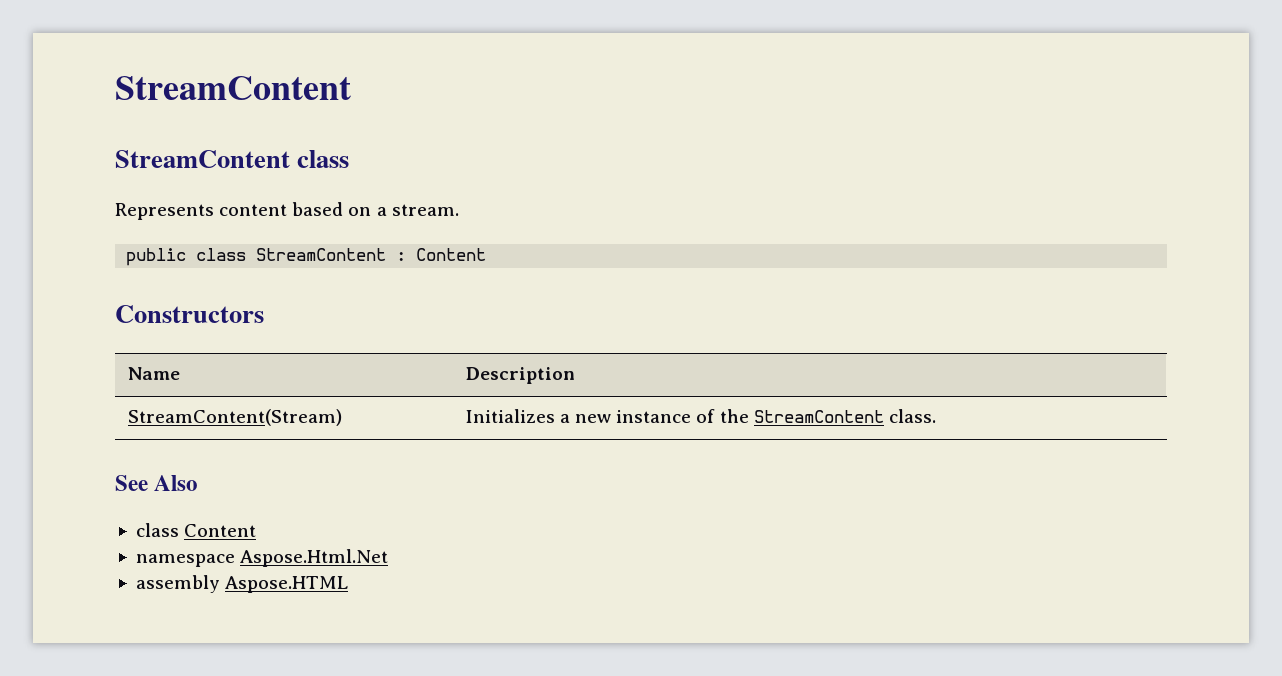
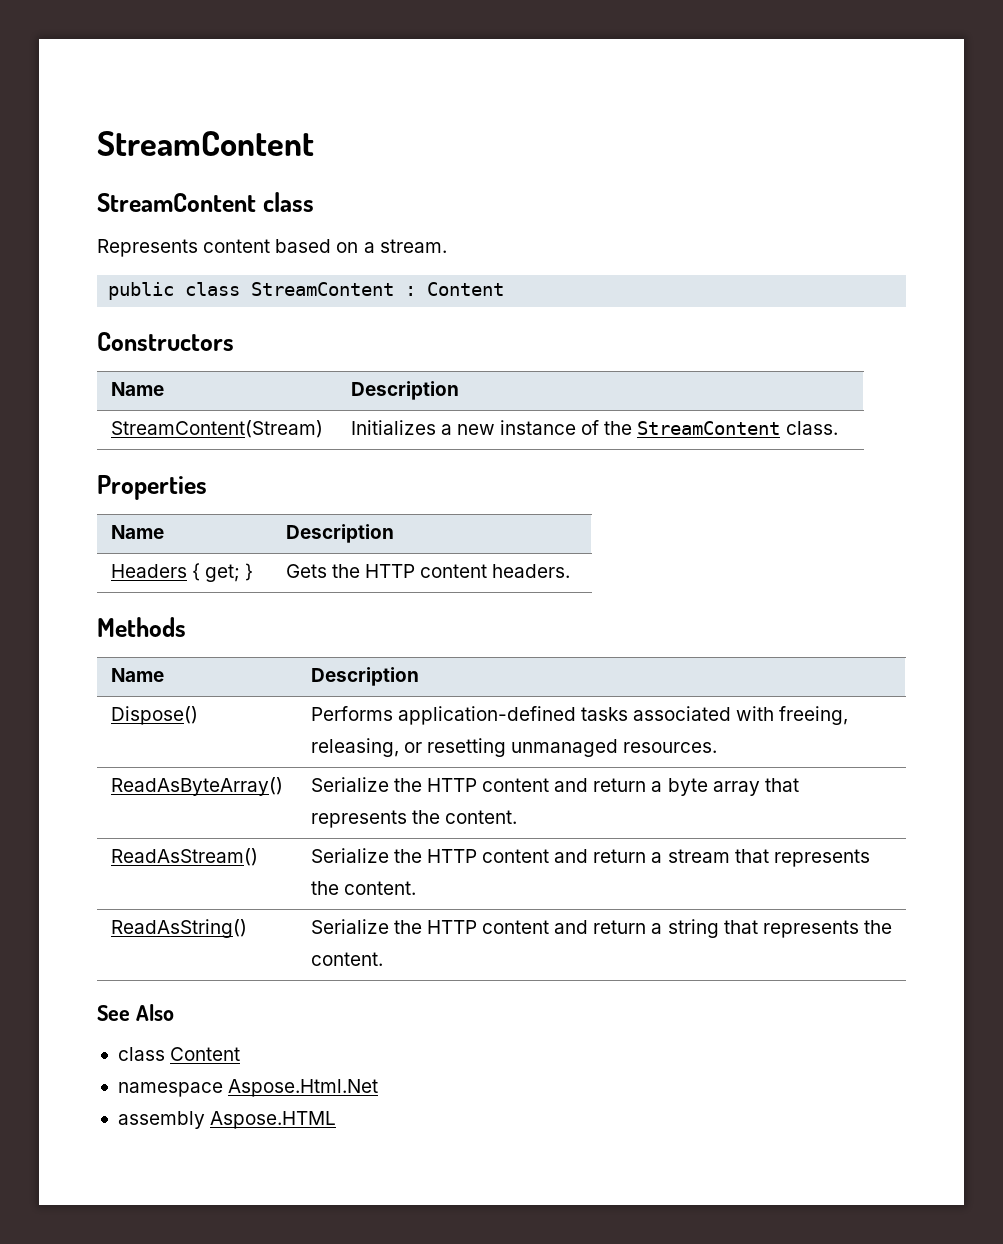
+ Properties
+ Name | Description
+ Headers { get; } | Gets the HTTP content headers.
+ Methods
+ Name | Description
+ Dispose() | Performs application-defined tasks associated with freeing, releasing, or resetting unmanaged resources.
+ ReadAsByteArray() | Serialize the HTTP content and return a byte array that represents the content.
+ ReadAsStream() | Serialize the HTTP content and return a stream that represents the content.
+ ReadAsString() | Serialize the HTTP content and return a string that represents the content.

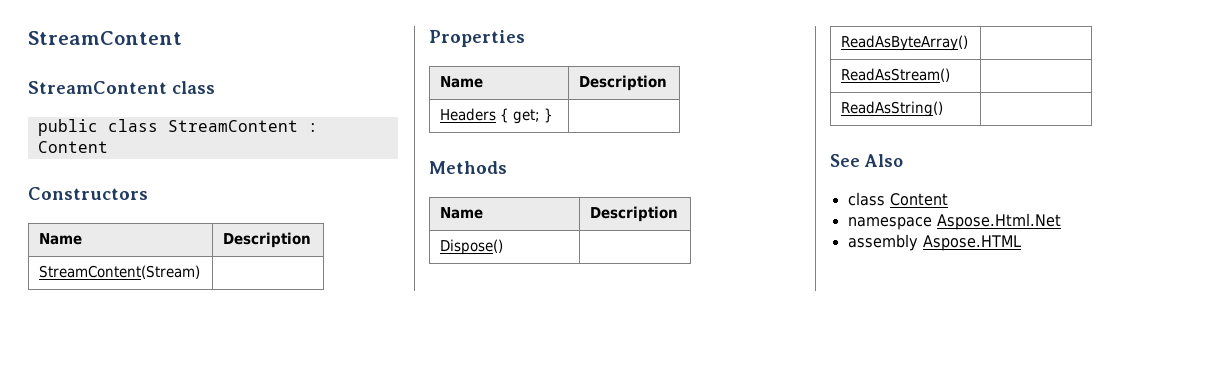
- Represents content based on a stream.
- StreamContent(Stream) | Initializes a new instance of the StreamContent class.
+ StreamContent(Stream) |
- Headers { get; } | Gets the HTTP content headers.
+ Headers { get; } |
- Dispose() | Performs application-defined tasks associated with freeing, releasing, or resetting unmanaged resources.
- ReadAsByteArray() | Serialize the HTTP content and return a byte array that represents the content.
- ReadAsStream() | Serialize the HTTP content and return a stream that represents the content.
- ReadAsString() | Serialize the HTTP content and return a string that represents the content.
+ Dispose() |
+ ReadAsByteArray() |
+ ReadAsStream() |
+ ReadAsString() |

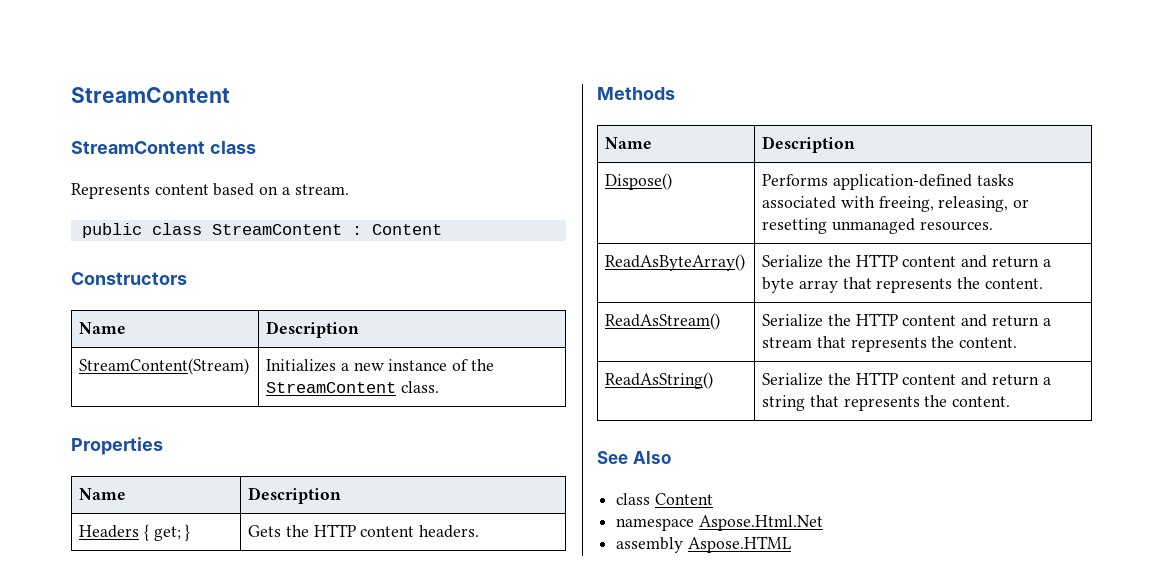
+ Represents content based on a stream.
- StreamContent(Stream) |
+ StreamContent(Stream) | Initializes a new instance of the StreamContent class.
- Headers { get; } |
+ Headers { get; } | Gets the HTTP content headers.
- Dispose() |
- ReadAsByteArray() |
- ReadAsStream() |
- ReadAsString() |
+ Dispose() | Performs application-defined tasks associated with freeing, releasing, or resetting unmanaged resources.
+ ReadAsByteArray() | Serialize the HTTP content and return a byte array that represents the content.
+ ReadAsStream() | Serialize the HTTP content and return a stream that represents the content.
+ ReadAsString() | Serialize the HTTP content and return a string that represents the content.

